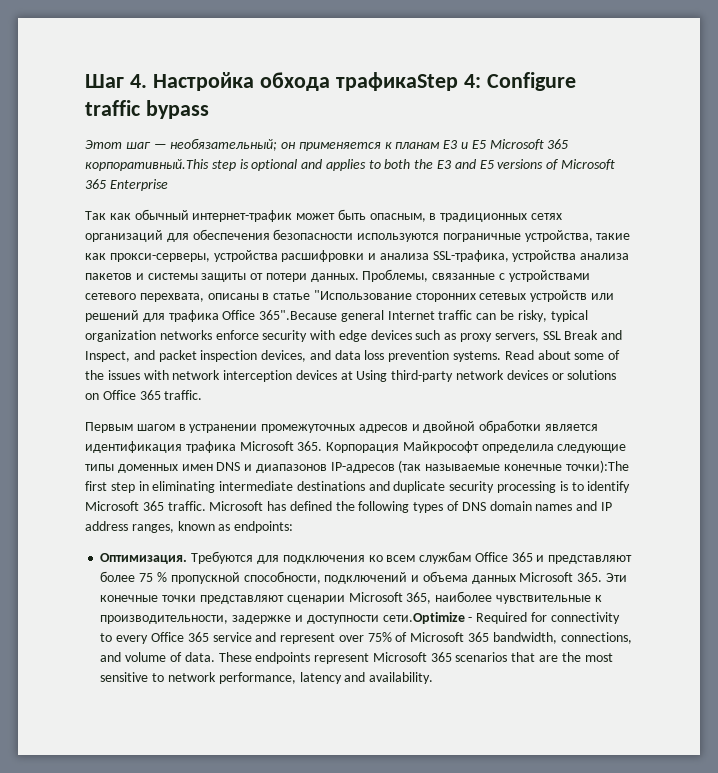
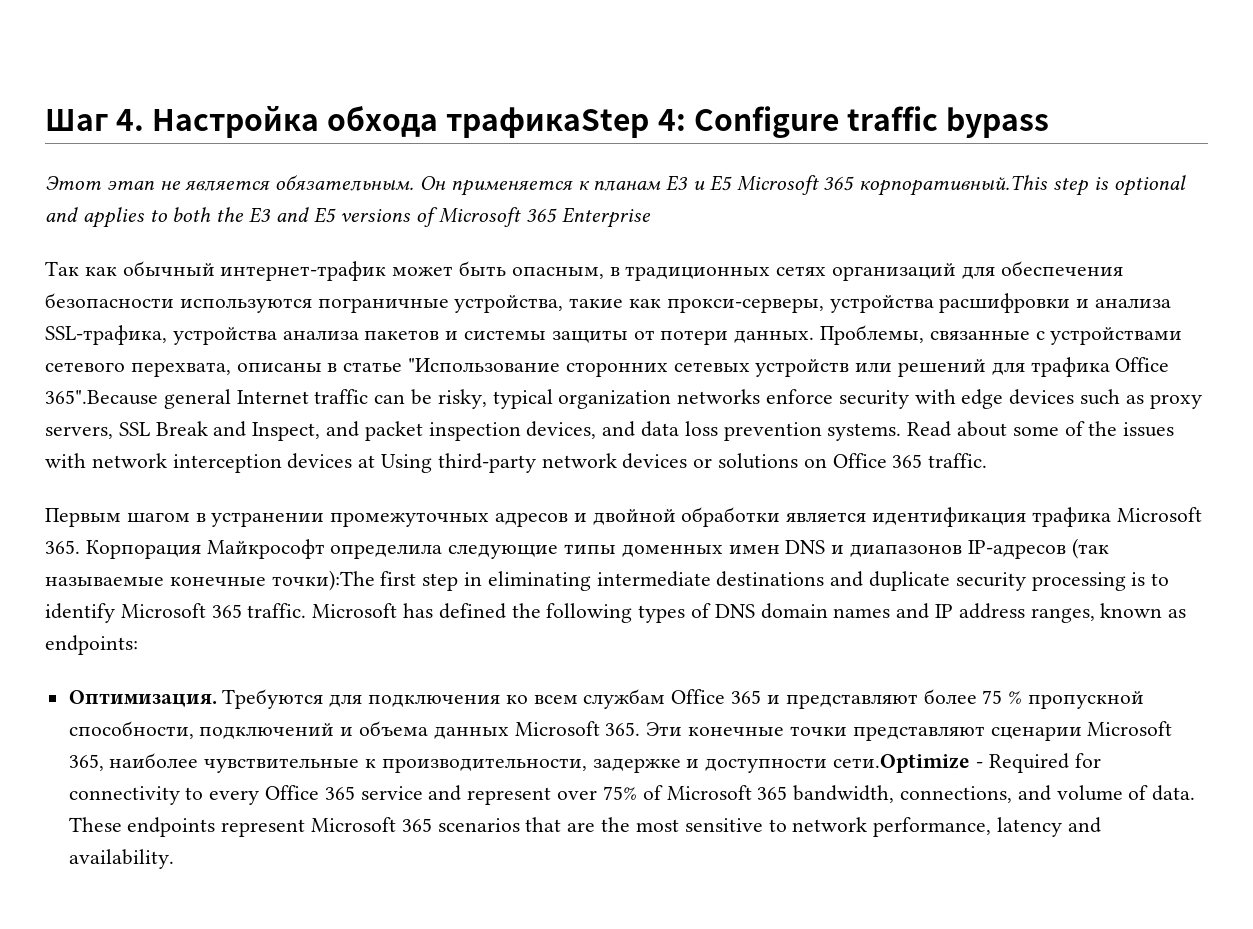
- Этот шаг — необязательный; он применяется к планам E3 и E5 Microsoft 365 корпоративный.This step is optional and applies to both the E3 and E5 versions of Microsoft 365 Enterprise
+ Этот этап не является обязательным. Он применяется к планам E3 и E5 Microsoft 365 корпоративный.This step is optional and applies to both the E3 and E5 versions of Microsoft 365 Enterprise

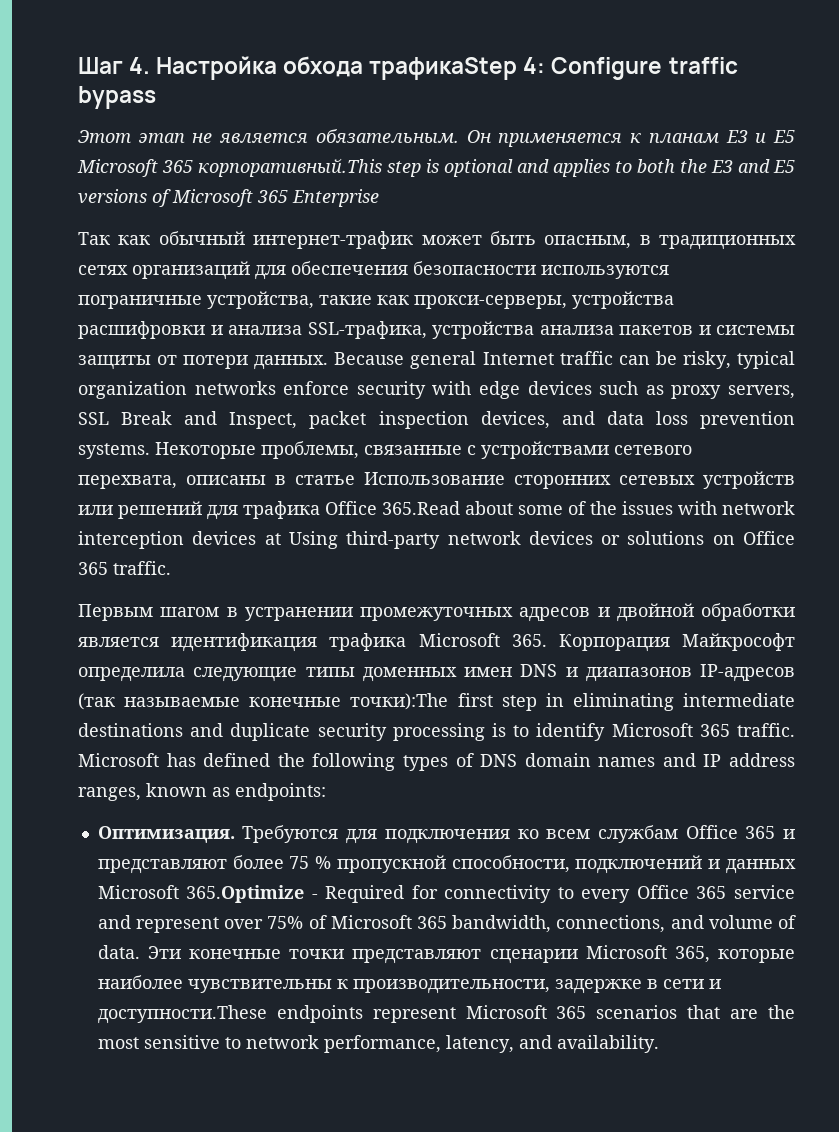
- Проблемы, связанные с устройствами сетевого перехвата, описаны в статье "Использование сторонних сетевых устройств или решений для трафика Office 365".Because general Internet traffic can be risky, typical organization networks enforce security with edge devices such as proxy servers, SSL Break and Inspect, and packet inspection devices, and data loss prevention systems.
+ Because general Internet traffic can be risky, typical organization networks enforce security with edge devices such as proxy servers, SSL Break and Inspect, packet inspection devices, and data loss prevention systems.
- Read about some of the issues with network interception devices at Using third-party network devices or solutions on Office 365 traffic.
+ Некоторые проблемы, связанные с устройствами сетевого перехвата, описаны в статье Использование сторонних сетевых устройств или решений для трафика Office 365.Read about some of the issues with network interception devices at Using third-party network devices or solutions on Office 365 traffic.
- Требуются для подключения ко всем службам Office 365 и представляют более 75 % пропускной способности, подключений и объема данных Microsoft 365. Эти конечные точки представляют сценарии Microsoft 365, наиболее чувствительные к производительности, задержке и доступности сети.Optimize - Required for connectivity to every Office 365 service and represent over 75% of Microsoft 365 bandwidth, connections, and volume of data.
+ Требуются для подключения ко всем службам Office 365 и представляют более 75 % пропускной способности, подключений и данных Microsoft 365.Optimize - Required for connectivity to every Office 365 service and represent over 75% of Microsoft 365 bandwidth, connections, and volume of data.
- These endpoints represent Microsoft 365 scenarios that are the most sensitive to network performance, latency and availability.
+ Эти конечные точки представляют сценарии Microsoft 365, которые наиболее чувствительны к производительности, задержке в сети и доступности.These endpoints represent Microsoft 365 scenarios that are the most sensitive to network performance, latency, and availability.

